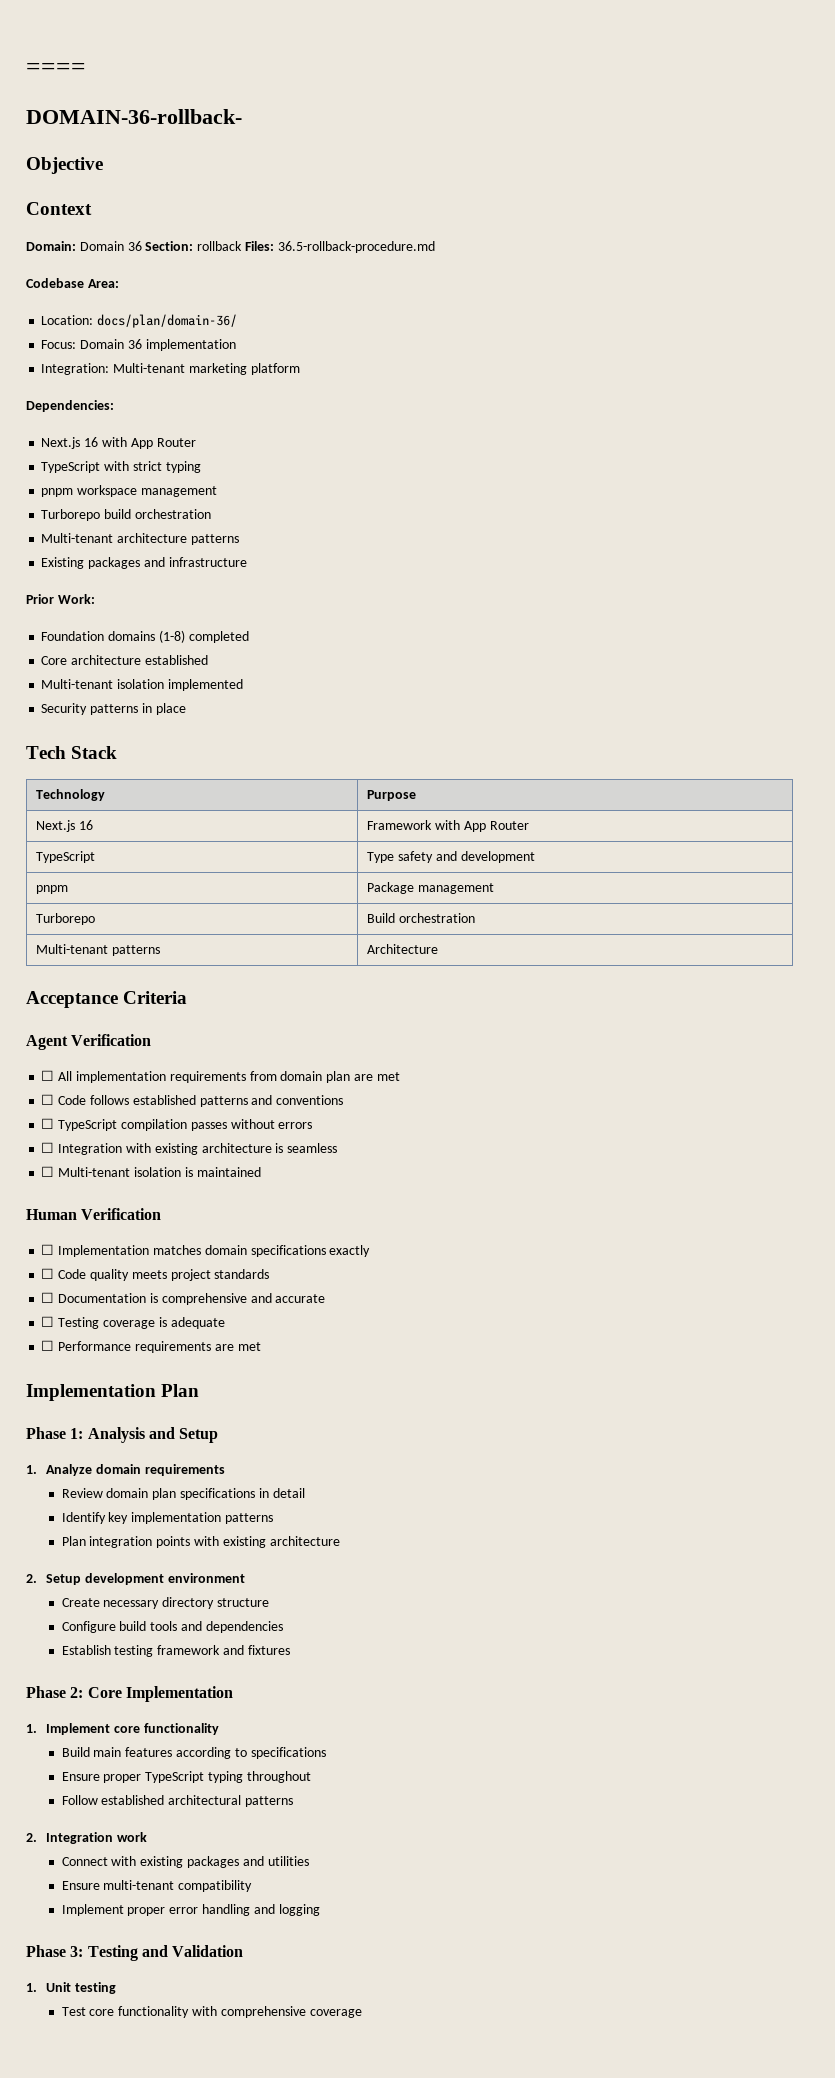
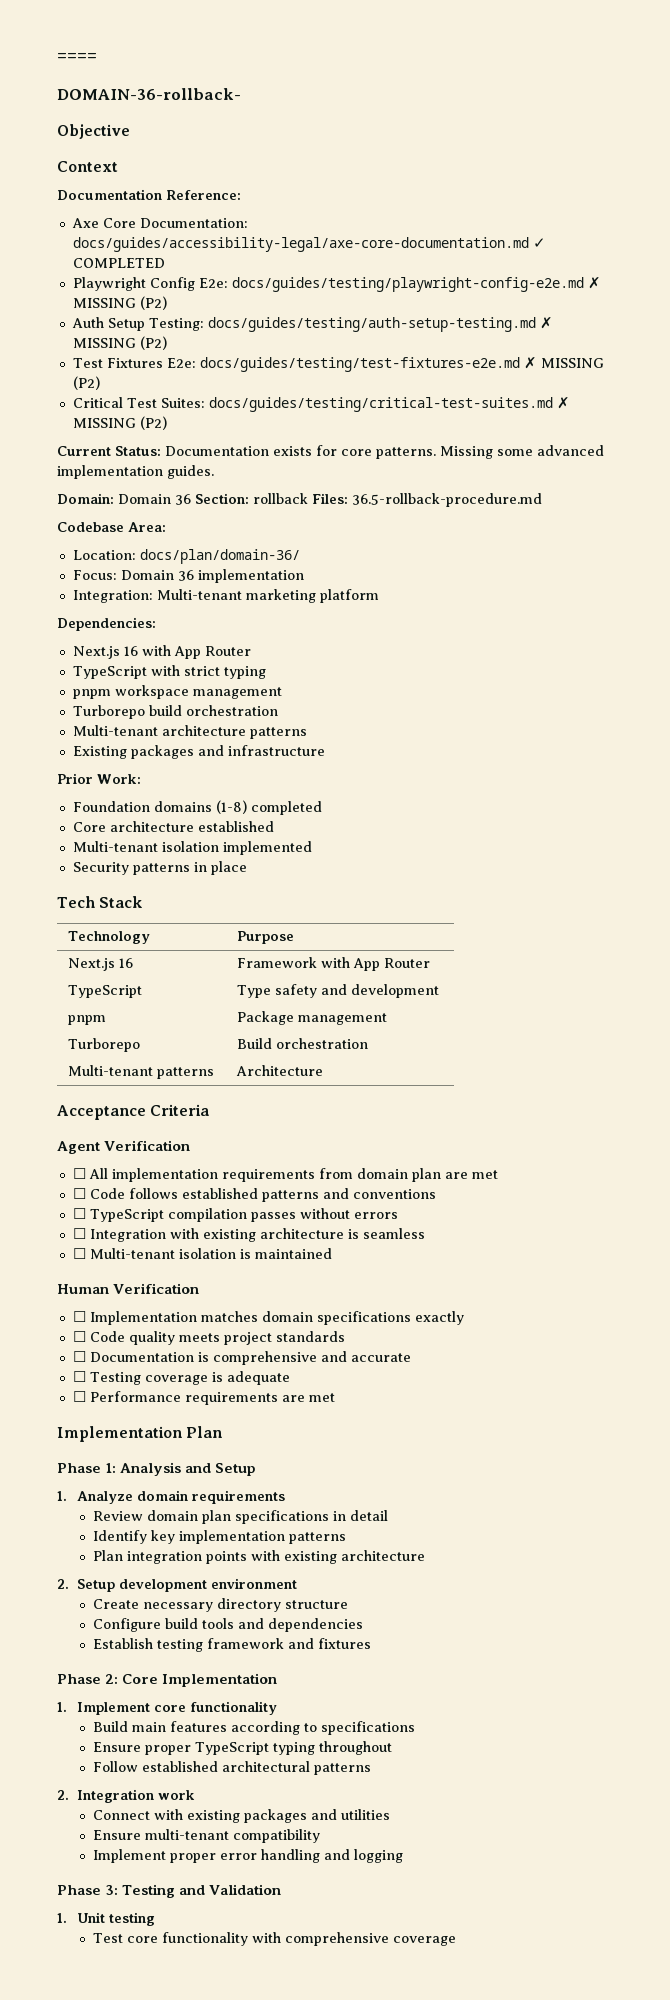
+ Documentation Reference:
+ Axe Core Documentation: docs/guides/accessibility-legal/axe-core-documentation.md ✓ COMPLETED
+ Playwright Config E2e: docs/guides/testing/playwright-config-e2e.md ✗ MISSING (P2)
+ Auth Setup Testing: docs/guides/testing/auth-setup-testing.md ✗ MISSING (P2)
+ Test Fixtures E2e: docs/guides/testing/test-fixtures-e2e.md ✗ MISSING (P2)
+ Critical Test Suites: docs/guides/testing/critical-test-suites.md ✗ MISSING (P2)
+ Current Status: Documentation exists for core patterns. Missing some advanced implementation guides.

